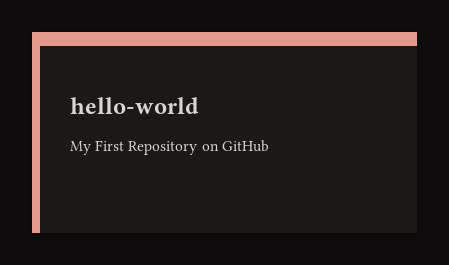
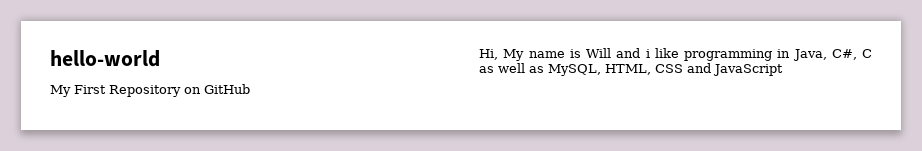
+ Hi, My name is Will and i like programming in Java, C#, C as well as MySQL, HTML, CSS and JavaScript

